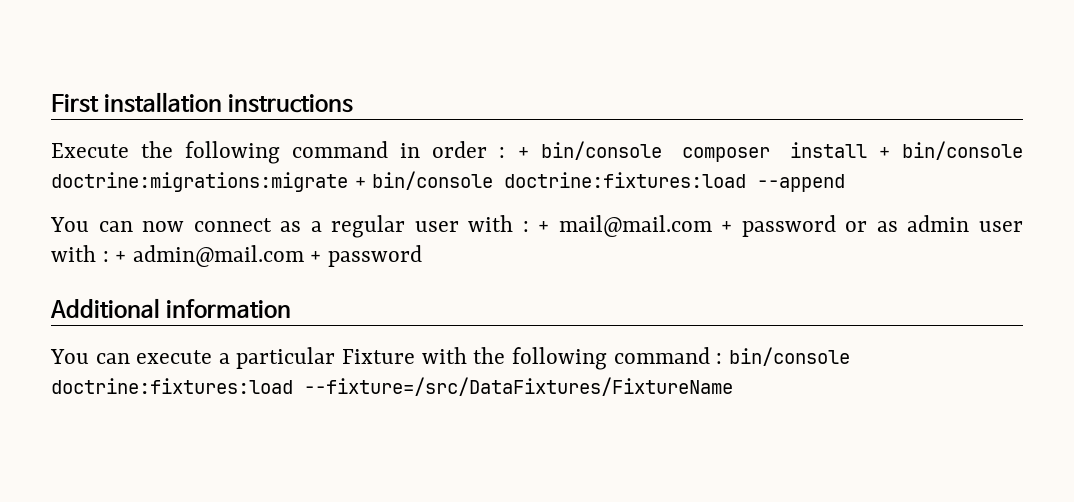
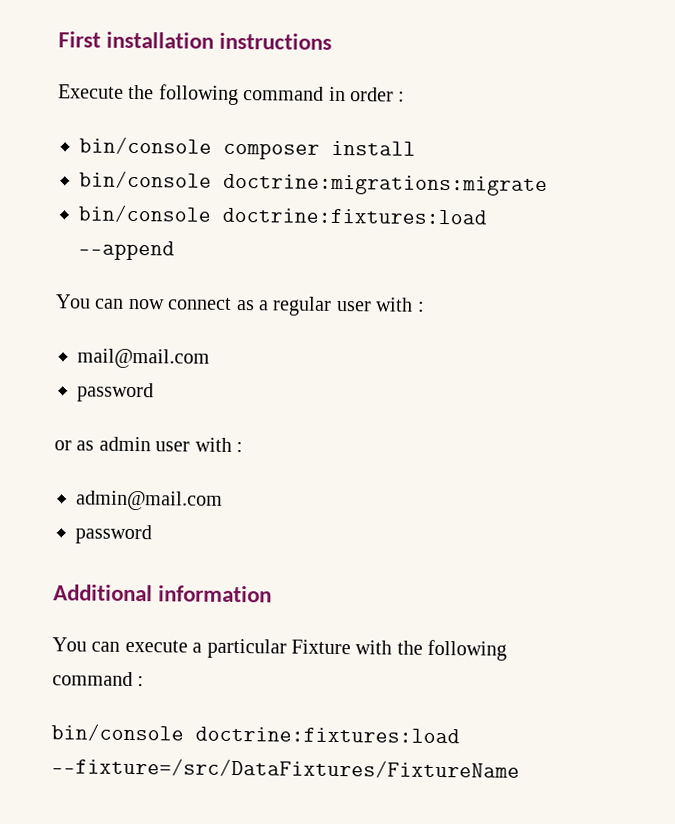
- Execute the following command in order : + bin/console composer install + bin/console doctrine:migrations:migrate + bin/console doctrine:fixtures:load --append
+ Execute the following command in order :
+ bin/console composer install
+ bin/console doctrine:migrations:migrate
+ bin/console doctrine:fixtures:load --append
- You can now connect as a regular user with : + mail@mail.com + password or as admin user with : + admin@mail.com + password
+ You can now connect as a regular user with :
+ mail@mail.com
+ password
+ or as admin user with :
+ admin@mail.com
+ password
- You can execute a particular Fixture with the following command : bin/console doctrine:fixtures:load --fixture=/src/DataFixtures/FixtureName
+ You can execute a particular Fixture with the following command :
+ bin/console doctrine:fixtures:load --fixture=/src/DataFixtures/FixtureName

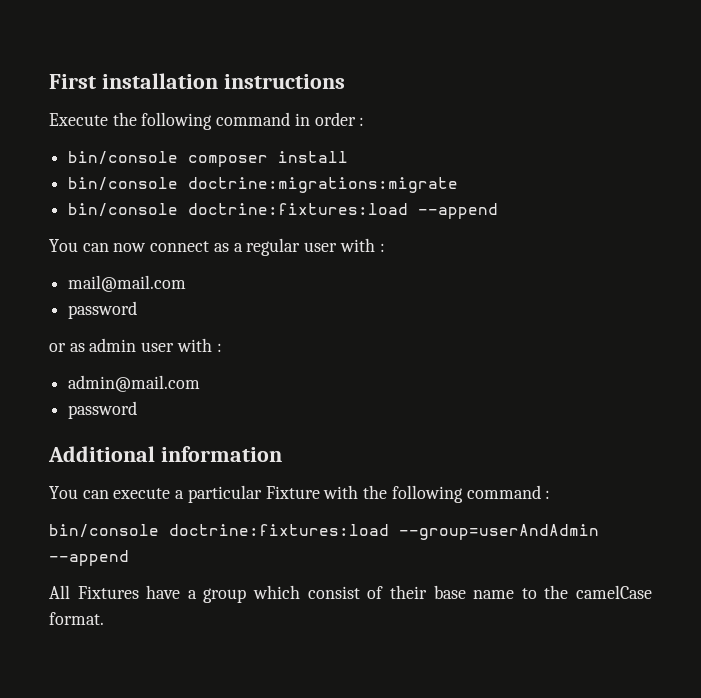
- bin/console doctrine:fixtures:load --fixture=/src/DataFixtures/FixtureName
+ bin/console doctrine:fixtures:load --group=userAndAdmin --append
+ All Fixtures have a group which consist of their base name to the camelCase format.

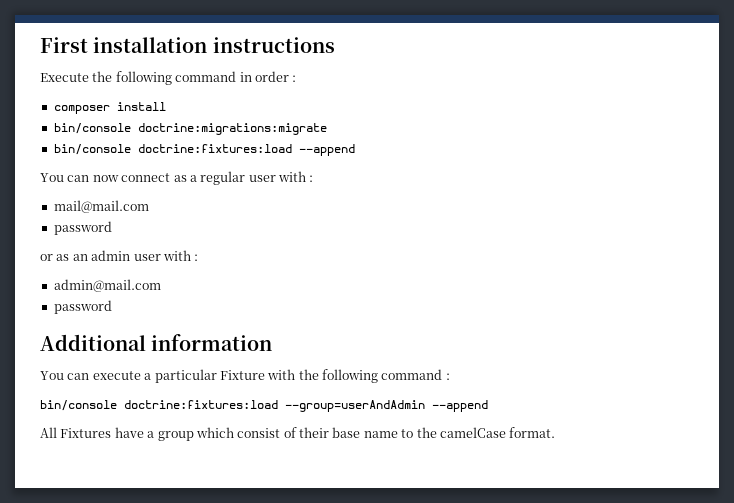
- bin/console composer install
+ composer install
- or as admin user with :
+ or as an admin user with :

